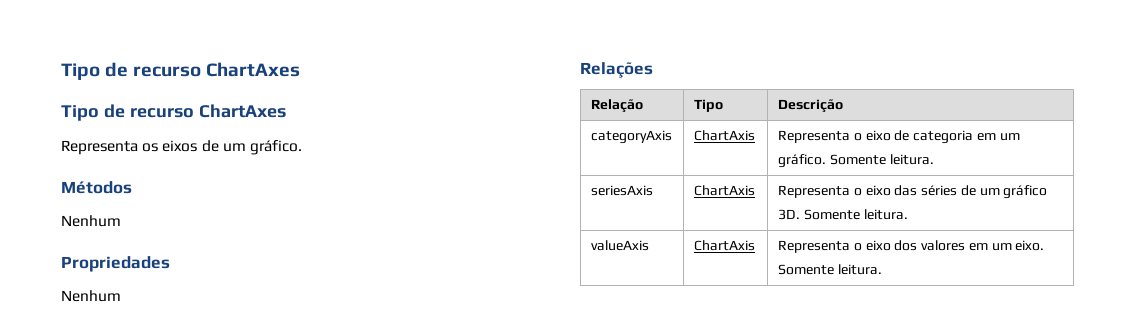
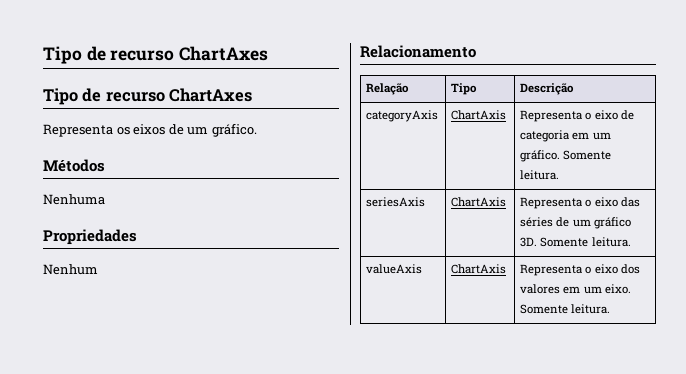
  Métodos
- Nenhum
+ Nenhuma
- Relações
+ Relacionamento

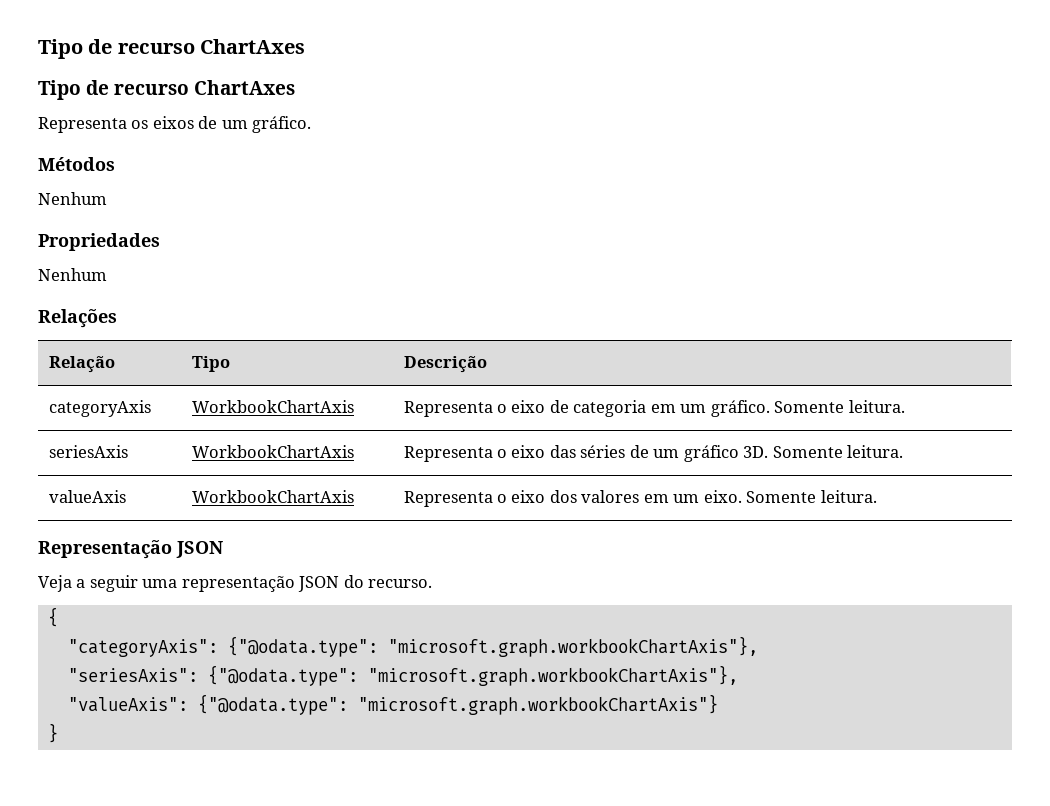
  Métodos
- Nenhuma
+ Nenhum
- Relacionamento
+ Relações
- categoryAxis | ChartAxis | Representa o eixo de categoria em um gráfico. Somente leitura.
+ categoryAxis | WorkbookChartAxis | Representa o eixo de categoria em um gráfico. Somente leitura.
- seriesAxis | ChartAxis | Representa o eixo das séries de um gráfico 3D. Somente leitura.
+ seriesAxis | WorkbookChartAxis | Representa o eixo das séries de um gráfico 3D. Somente leitura.
- valueAxis | ChartAxis | Representa o eixo dos valores em um eixo. Somente leitura.
+ valueAxis | WorkbookChartAxis | Representa o eixo dos valores em um eixo. Somente leitura.
+ Representação JSON
+ Veja a seguir uma representação JSON do recurso.
+ {
+ "categoryAxis": {"@odata.type": "microsoft.graph.workbookChartAxis"},
+ "seriesAxis": {"@odata.type": "microsoft.graph.workbookChartAxis"},
+ "valueAxis": {"@odata.type": "microsoft.graph.workbookChartAxis"}
+ }

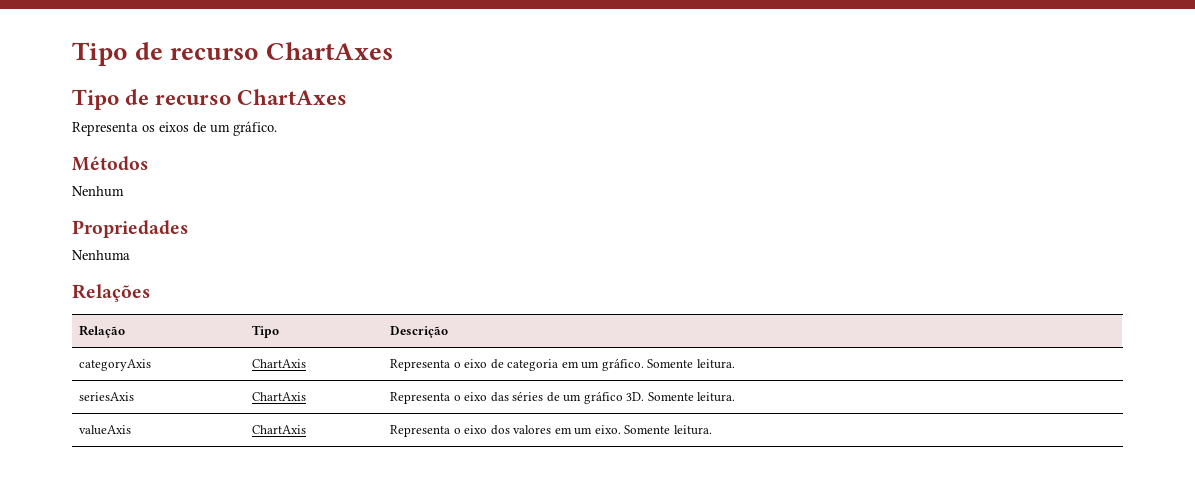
  Propriedades
- Nenhum
+ Nenhuma
- categoryAxis | WorkbookChartAxis | Representa o eixo de categoria em um gráfico. Somente leitura.
+ categoryAxis | ChartAxis | Representa o eixo de categoria em um gráfico. Somente leitura.
- seriesAxis | WorkbookChartAxis | Representa o eixo das séries de um gráfico 3D. Somente leitura.
+ seriesAxis | ChartAxis | Representa o eixo das séries de um gráfico 3D. Somente leitura.
- valueAxis | WorkbookChartAxis | Representa o eixo dos valores em um eixo. Somente leitura.
+ valueAxis | ChartAxis | Representa o eixo dos valores em um eixo. Somente leitura.
- Representação JSON
- Veja a seguir uma representação JSON do recurso.
- {
- "categoryAxis": {"@odata.type": "microsoft.graph.workbookChartAxis"},
- "seriesAxis": {"@odata.type": "microsoft.graph.workbookChartAxis"},
- "valueAxis": {"@odata.type": "microsoft.graph.workbookChartAxis"}
- }

